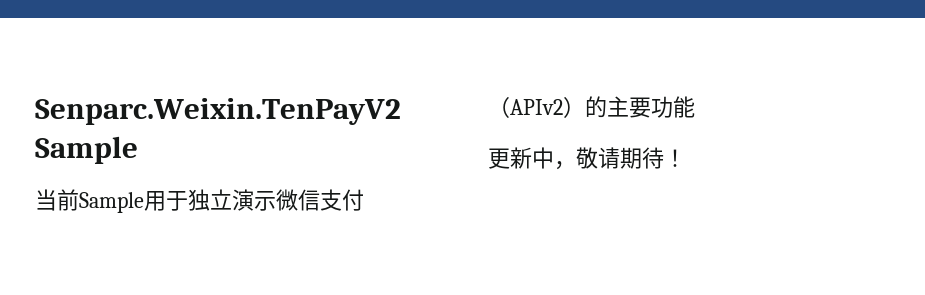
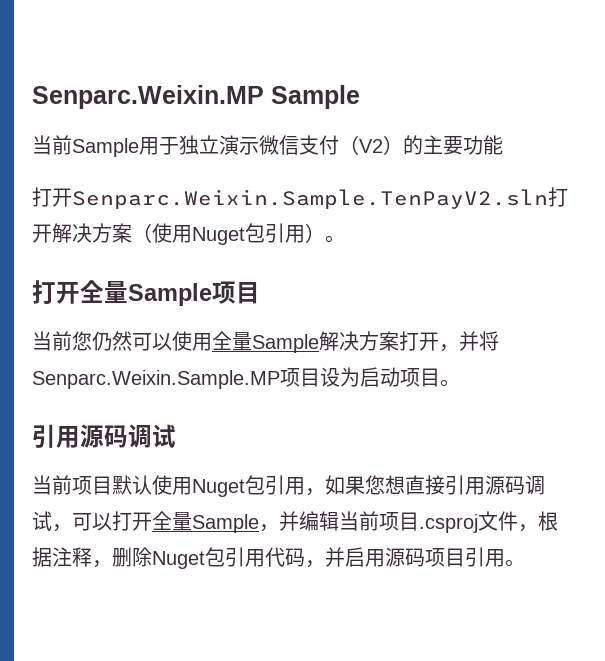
- Senparc.Weixin.TenPayV2 Sample
+ Senparc.Weixin.MP Sample
- 当前Sample用于独立演示微信支付（APIv2）的主要功能
+ 当前Sample用于独立演示微信支付（V2）的主要功能
- 更新中，敬请期待！
+ 打开Senparc.Weixin.Sample.TenPayV2.sln打开解决方案（使用Nuget包引用）。
+ 打开全量Sample项目
+ 当前您仍然可以使用全量Sample解决方案打开，并将Senparc.Weixin.Sample.MP项目设为启动项目。
+ 引用源码调试
+ 当前项目默认使用Nuget包引用，如果您想直接引用源码调试，可以打开全量Sample，并编辑当前项目.csproj文件，根据注释，删除Nuget包引用代码，并启用源码项目引用。

